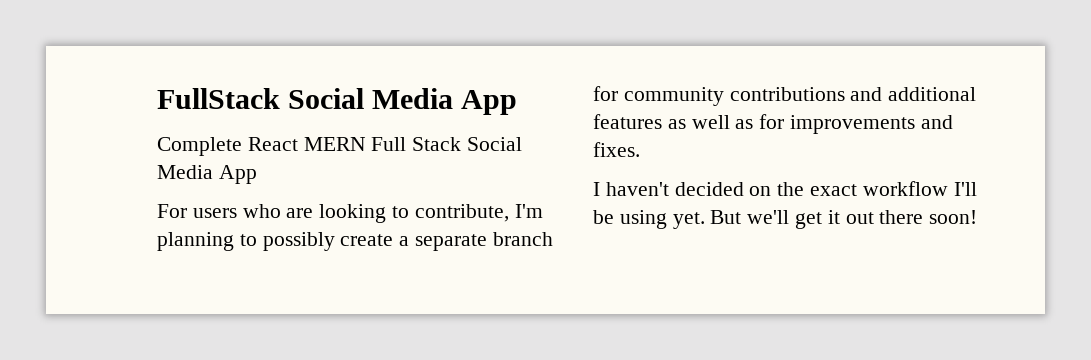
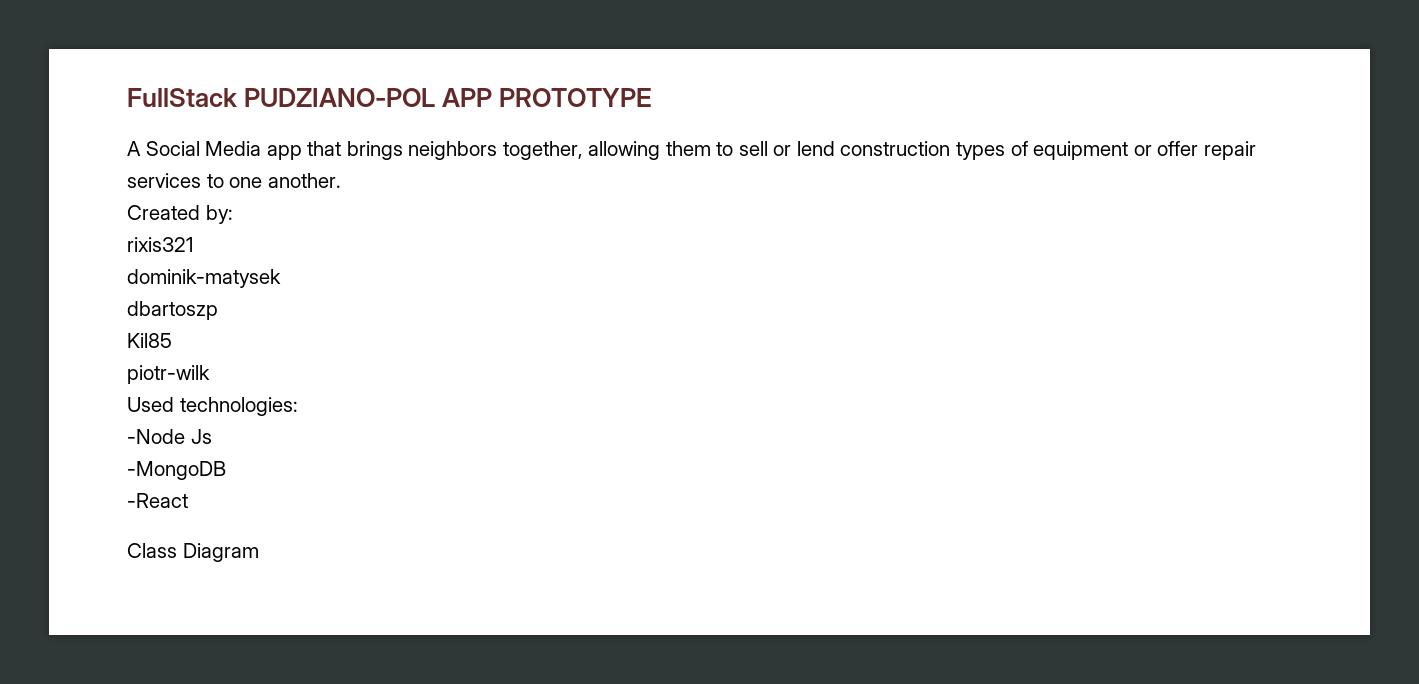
- FullStack Social Media App
- Complete React MERN Full Stack Social Media App
- For users who are looking to contribute, I'm planning to possibly create a separate branch for community contributions and additional features as well as for improvements and fixes.
- I haven't decided on the exact workflow I'll be using yet. But we'll get it out there soon!
+ FullStack PUDZIANO-POL APP PROTOTYPE
+ A Social Media app that brings neighbors together, allowing them to sell or lend construction types of equipment or offer repair services to one another.
+ Created by:
+ rixis321
+ dominik-matysek
+ dbartoszp
+ Kil85
+ piotr-wilk
+ Used technologies:
+ -Node Js
+ -MongoDB
+ -React
+ Class Diagram

